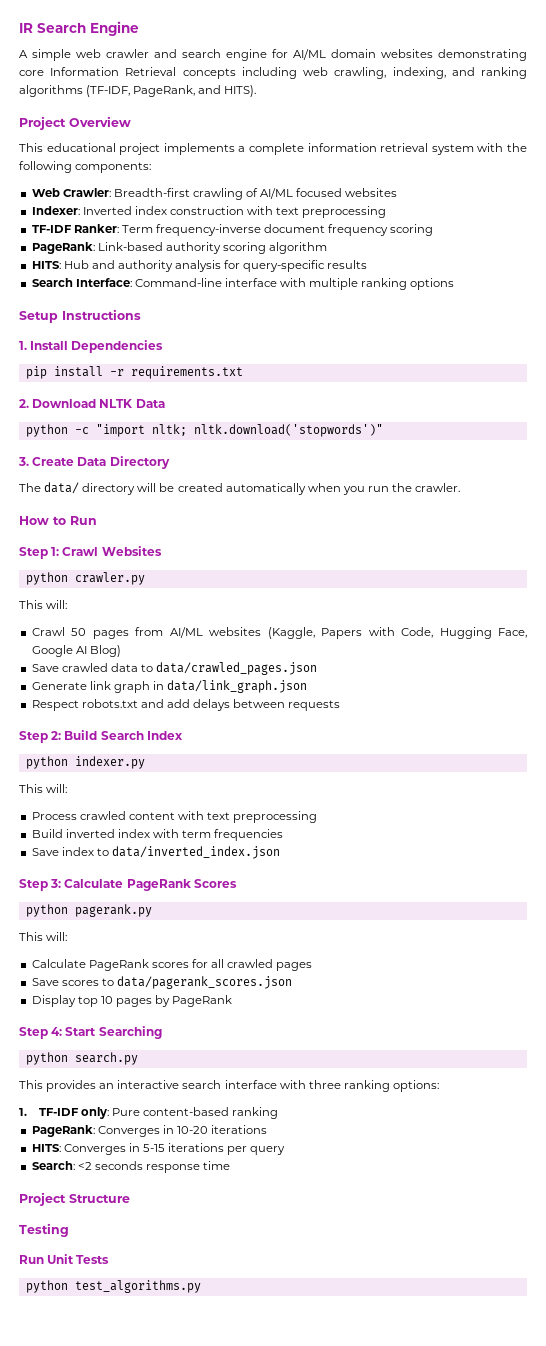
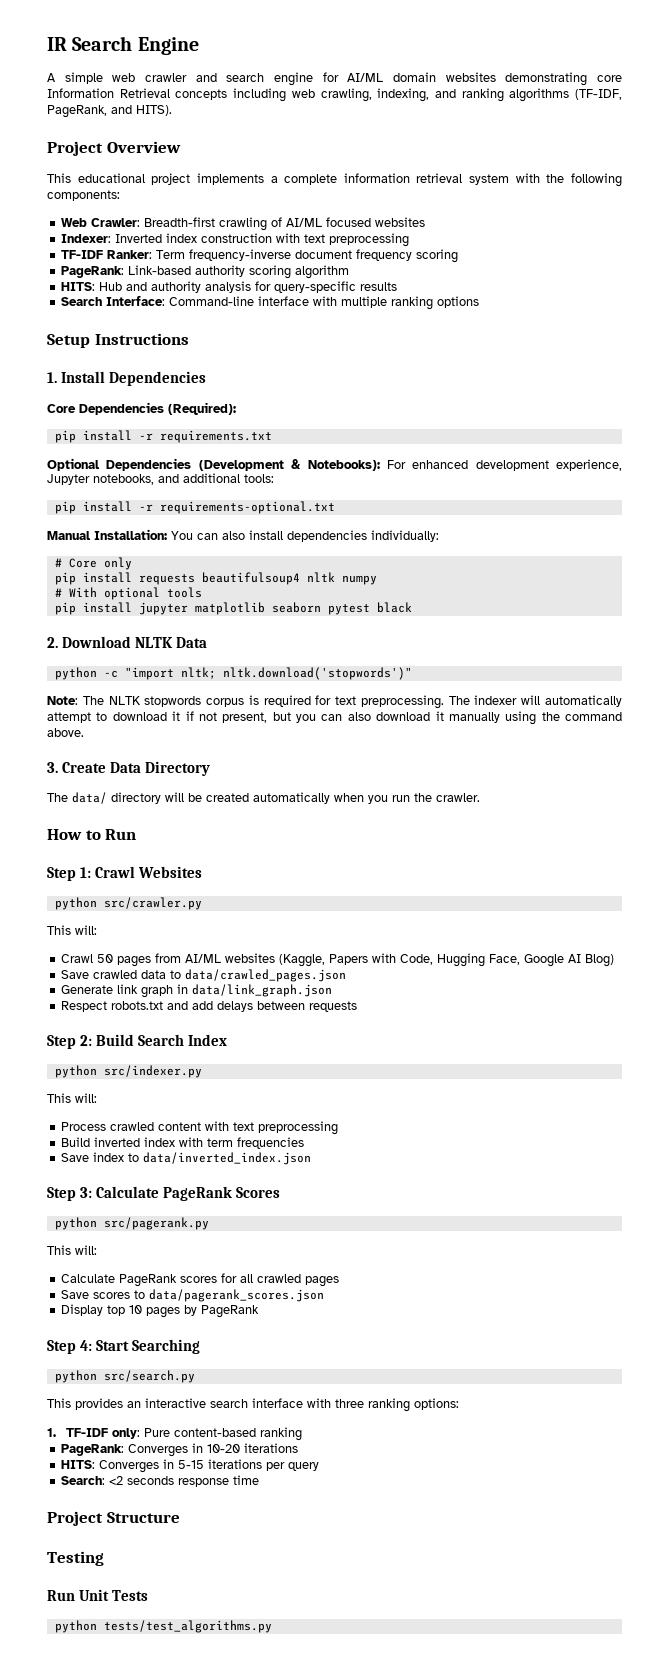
+ Core Dependencies (Required):
+ Optional Dependencies (Development & Notebooks): For enhanced development experience, Jupyter notebooks, and additional tools:
+ pip install -r requirements-optional.txt
+ Manual Installation: You can also install dependencies individually:
+ # Core only
+ pip install requests beautifulsoup4 nltk numpy
+ # With optional tools
+ pip install jupyter matplotlib seaborn pytest black
+ Note: The NLTK stopwords corpus is required for text preprocessing. The indexer will automatically attempt to download it if not present, but you can also download it manually using the command above.
- python crawler.py
+ python src/crawler.py
- python indexer.py
+ python src/indexer.py
- python pagerank.py
+ python src/pagerank.py
- python search.py
+ python src/search.py
- python test_algorithms.py
+ python tests/test_algorithms.py

